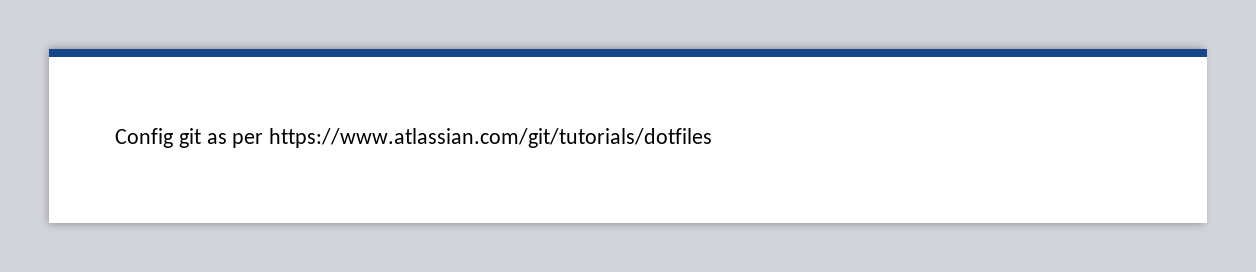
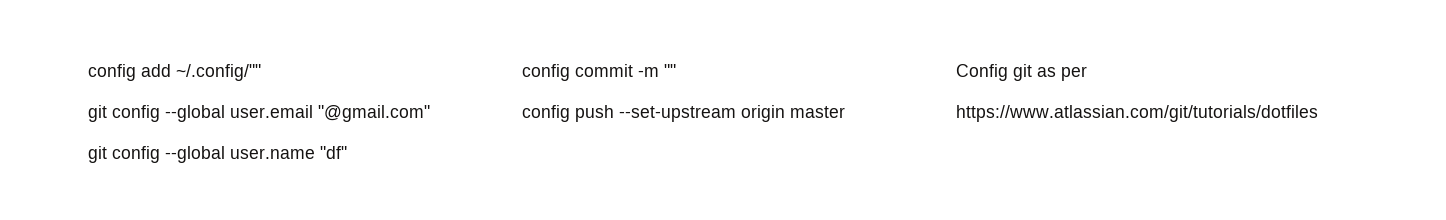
+ config add ~/.config/""
+ git config --global user.email "@gmail.com"
+ git config --global user.name "df"
+ config commit -m ""
+ config push --set-upstream origin master
- Config git as per https://www.atlassian.com/git/tutorials/dotfiles
+ Config git as per
+ https://www.atlassian.com/git/tutorials/dotfiles

